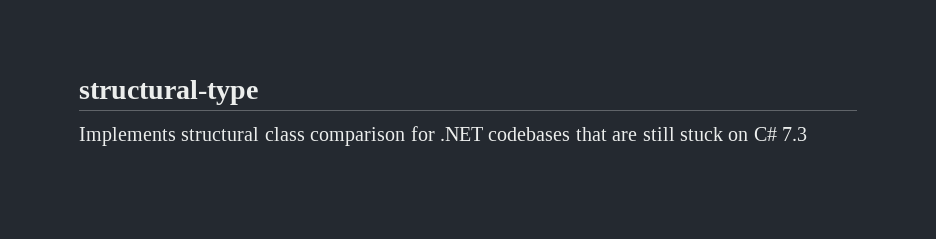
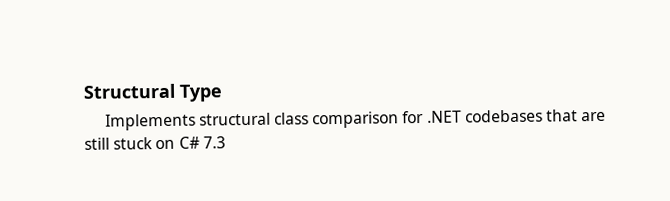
- structural-type
+ Structural Type

